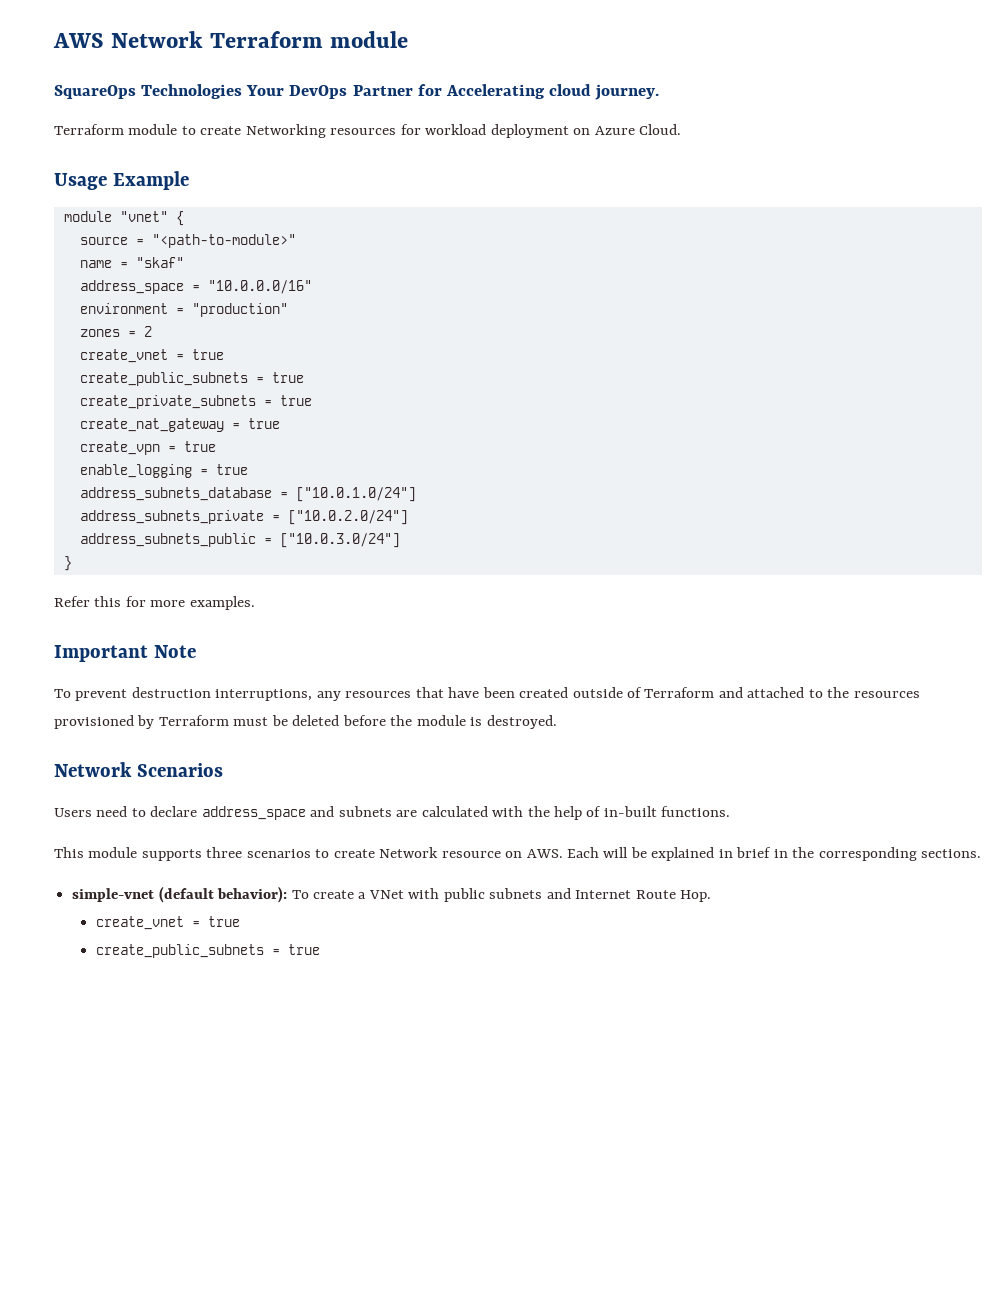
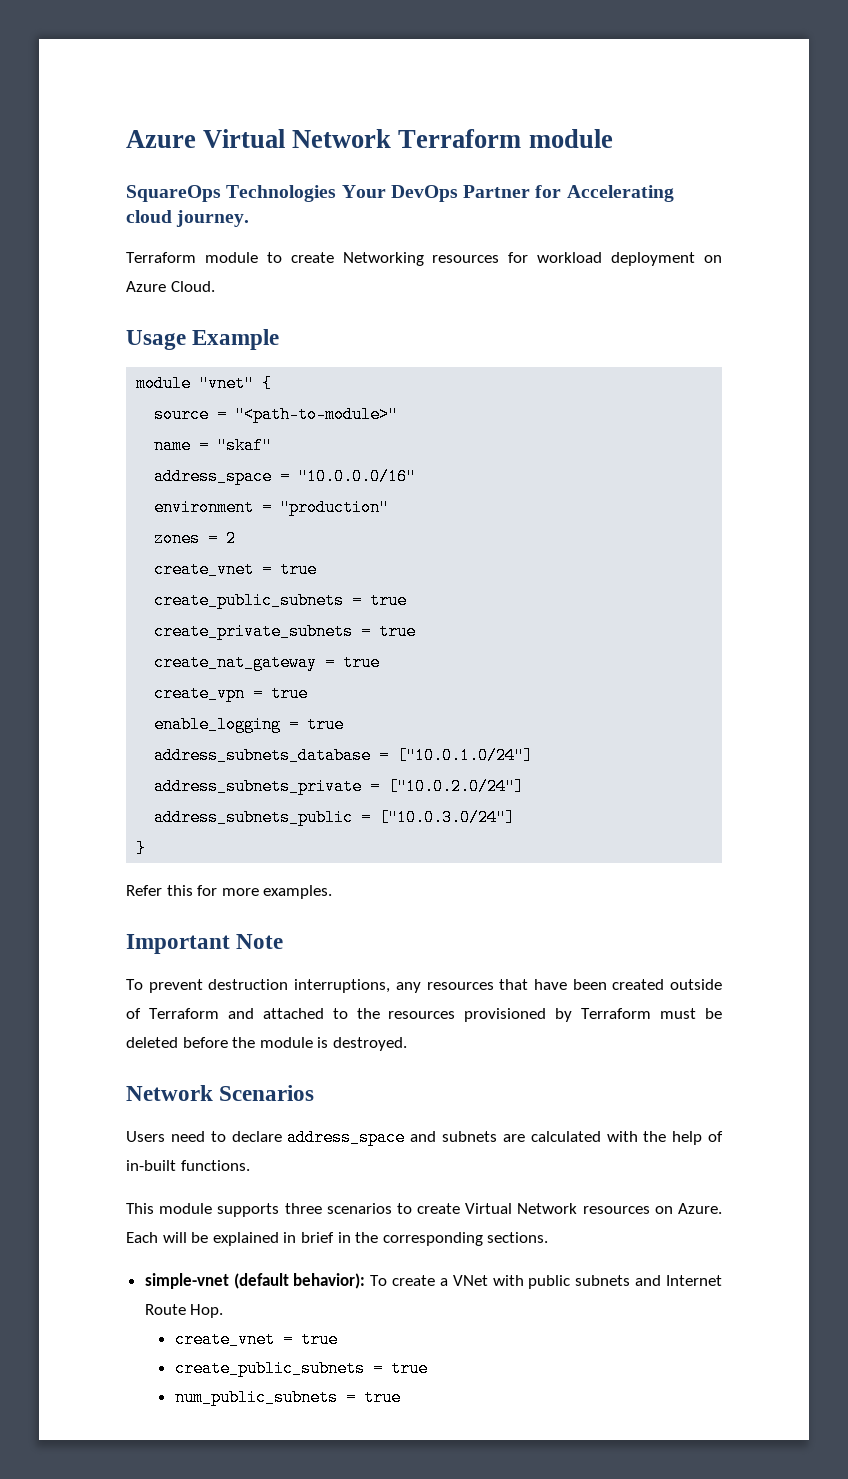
- AWS Network Terraform module
+ Azure Virtual Network Terraform module
- This module supports three scenarios to create Network resource on AWS. Each will be explained in brief in the corresponding sections.
+ This module supports three scenarios to create Virtual Network resources on Azure. Each will be explained in brief in the corresponding sections.
+ num_public_subnets = true

